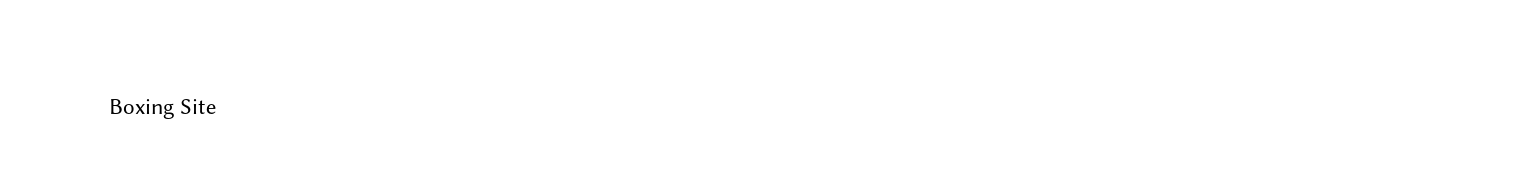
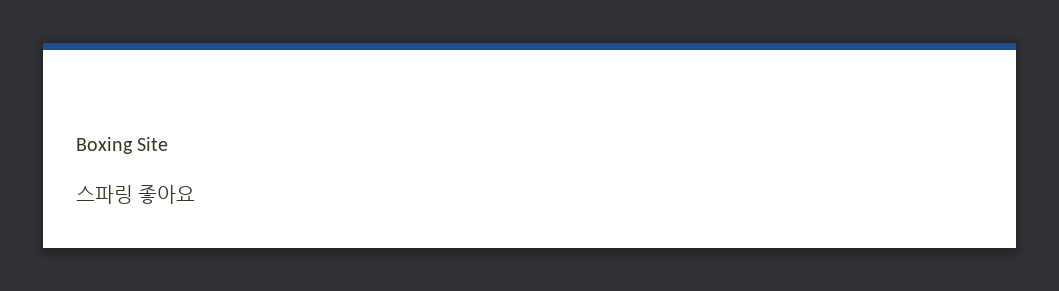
+ 스파링 좋아요

